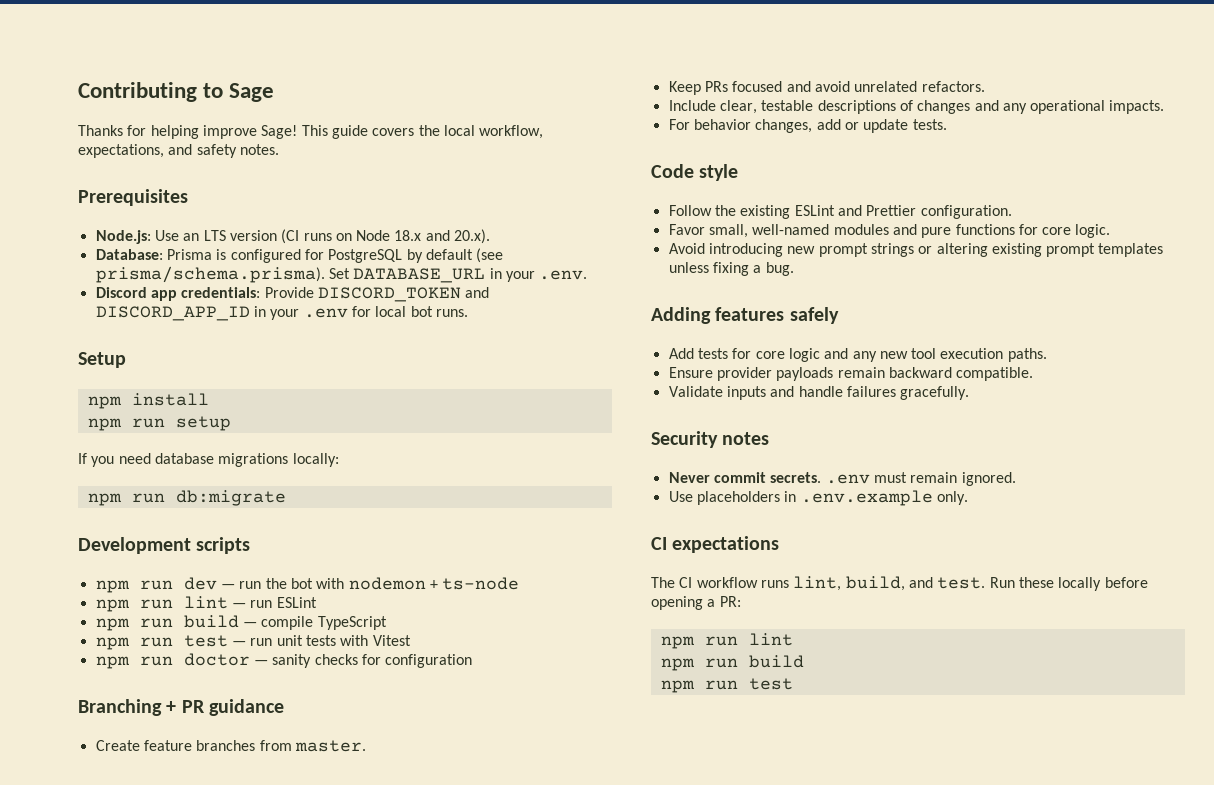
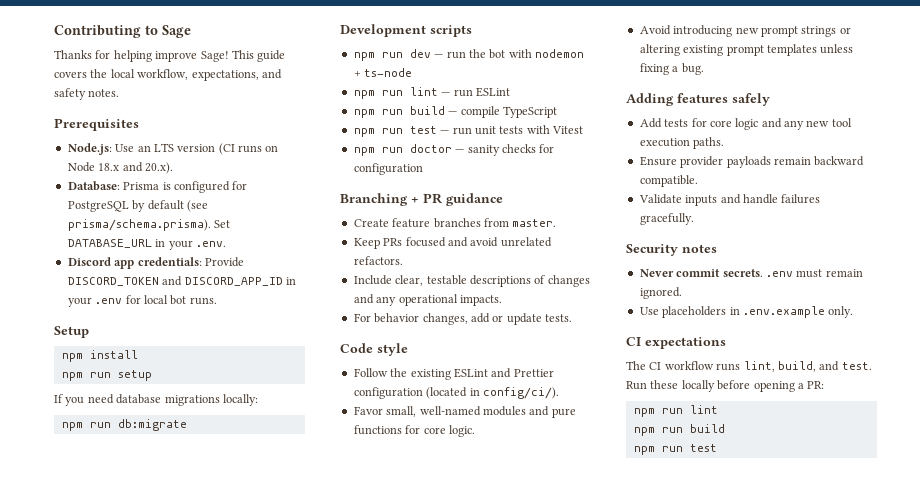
- Follow the existing ESLint and Prettier configuration.
+ Follow the existing ESLint and Prettier configuration (located in config/ci/).

